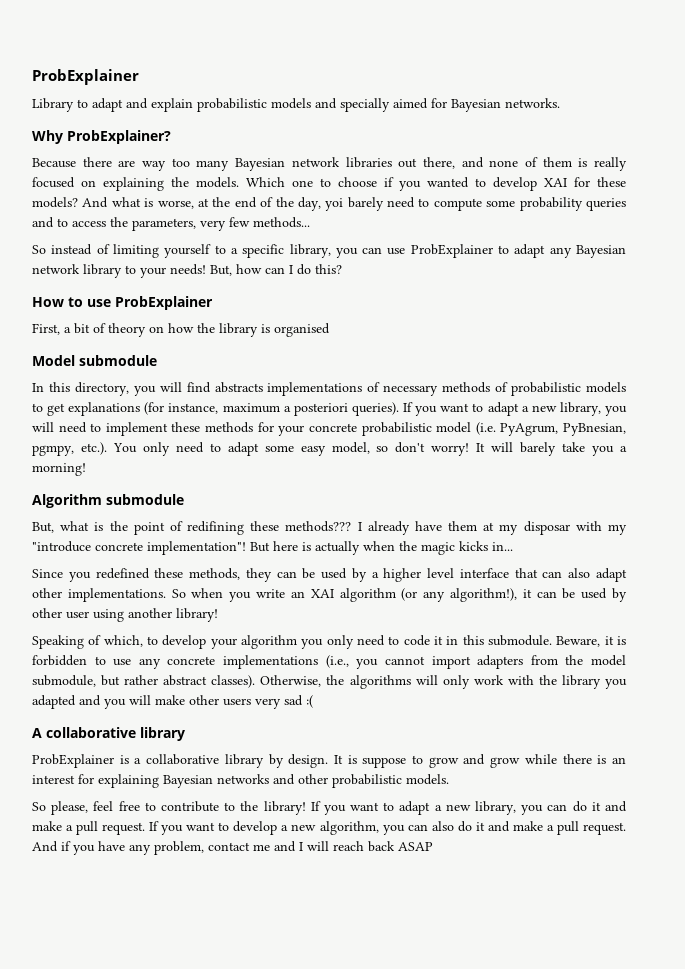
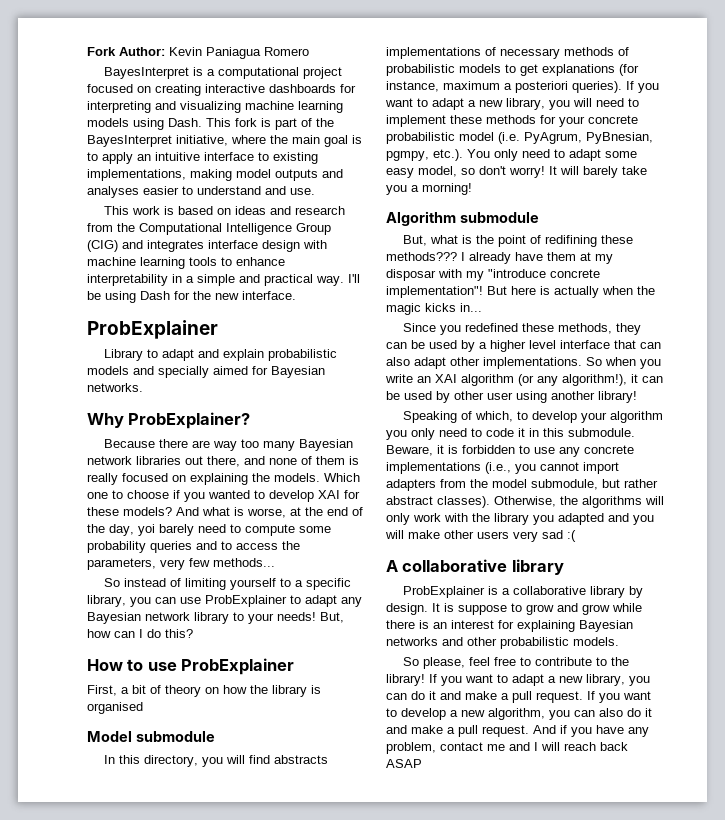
+ Fork Author: Kevin Paniagua Romero
+ BayesInterpret is a computational project focused on creating interactive dashboards for interpreting and visualizing machine learning models using Dash. This fork is part of the BayesInterpret initiative, where the main goal is to apply an intuitive interface to existing implementations, making model outputs and analyses easier to understand and use.
+ This work is based on ideas and research from the Computational Intelligence Group (CIG) and integrates interface design with machine learning tools to enhance interpretability in a simple and practical way. I'll be using Dash for the new interface.

